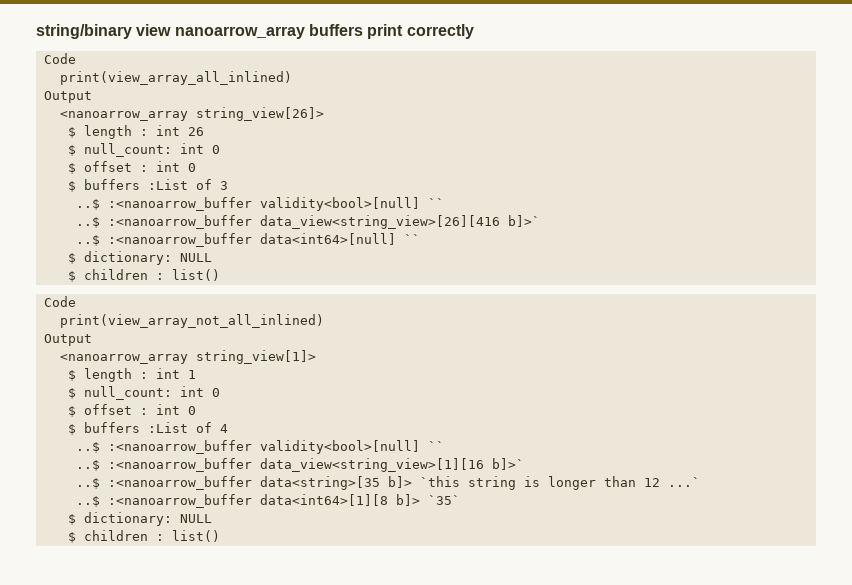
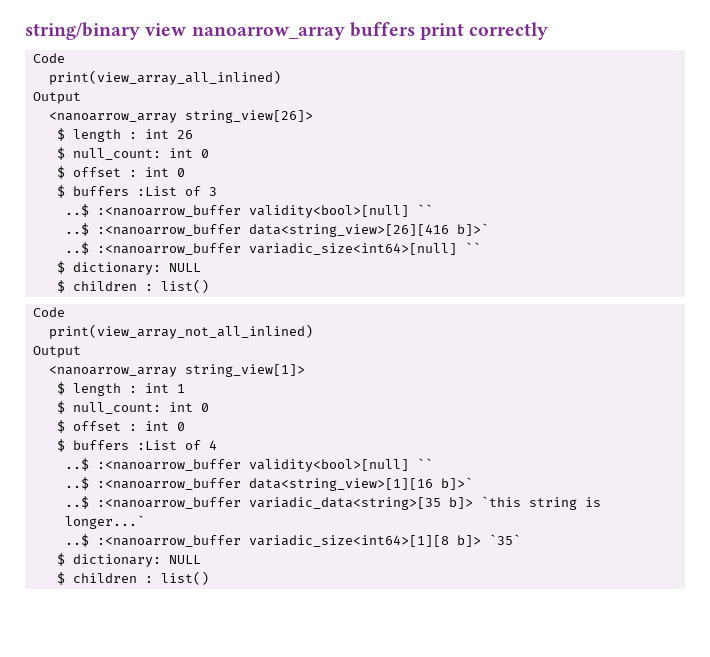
- ..$ :<nanoarrow_buffer data_view<string_view>[26][416 b]>`
- ..$ :<nanoarrow_buffer data<int64>[null] ``
+ ..$ :<nanoarrow_buffer data<string_view>[26][416 b]>`
+ ..$ :<nanoarrow_buffer variadic_size<int64>[null] ``
- ..$ :<nanoarrow_buffer data_view<string_view>[1][16 b]>`
- ..$ :<nanoarrow_buffer data<string>[35 b]> `this string is longer than 12 ...`
- ..$ :<nanoarrow_buffer data<int64>[1][8 b]> `35`
+ ..$ :<nanoarrow_buffer data<string_view>[1][16 b]>`
+ ..$ :<nanoarrow_buffer variadic_data<string>[35 b]> `this string is longer...`
+ ..$ :<nanoarrow_buffer variadic_size<int64>[1][8 b]> `35`

